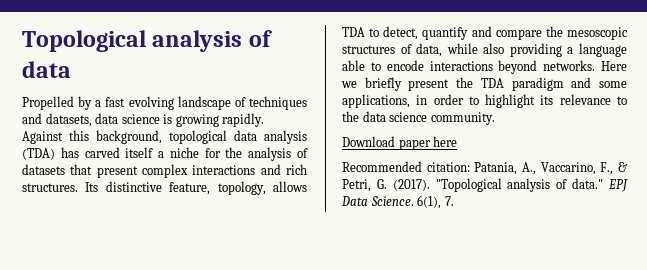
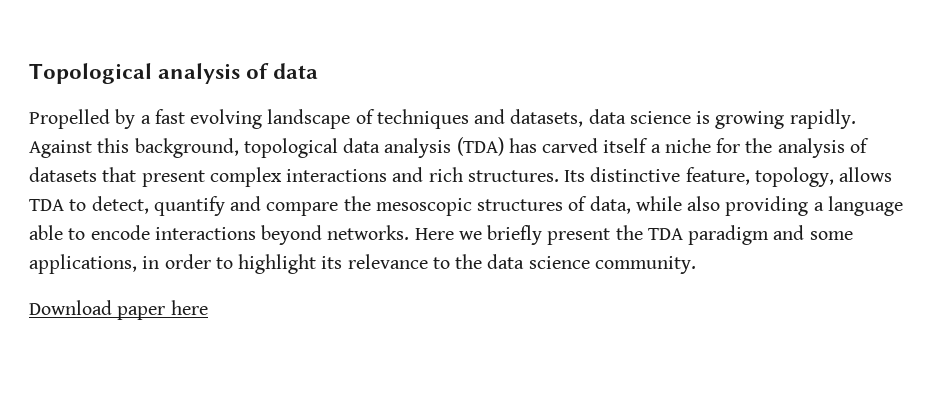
- Recommended citation: Patania, A., Vaccarino, F., & Petri, G. (2017). "Topological analysis of data." EPJ Data Science. 6(1), 7.

